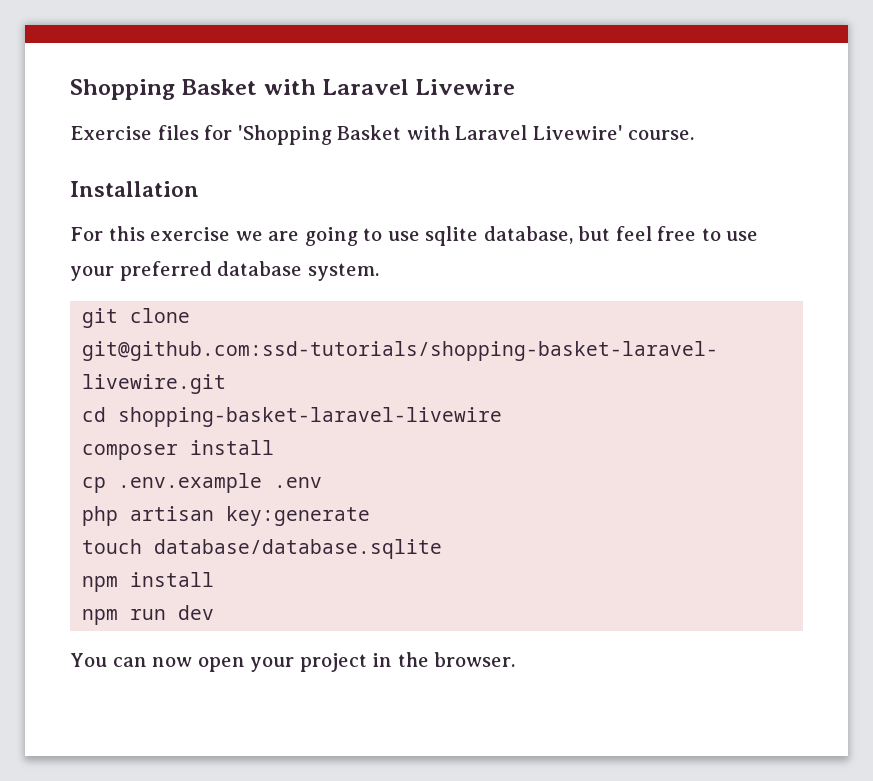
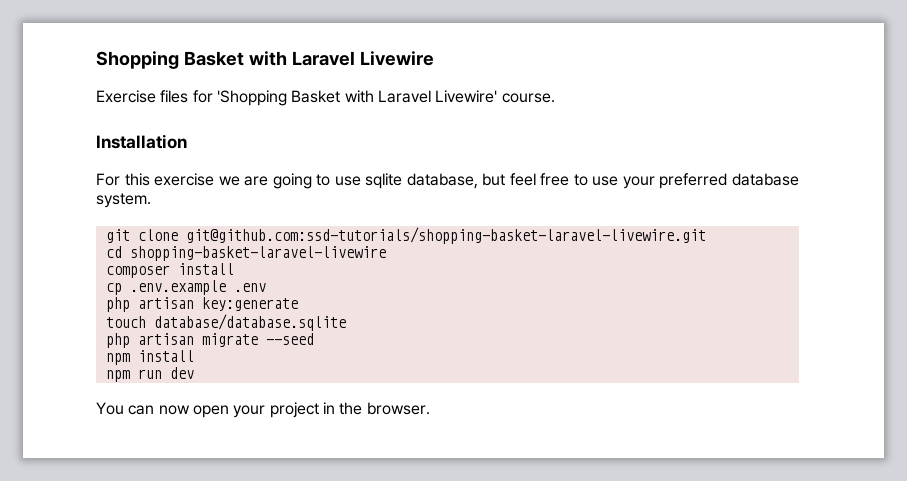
+ php artisan migrate --seed

